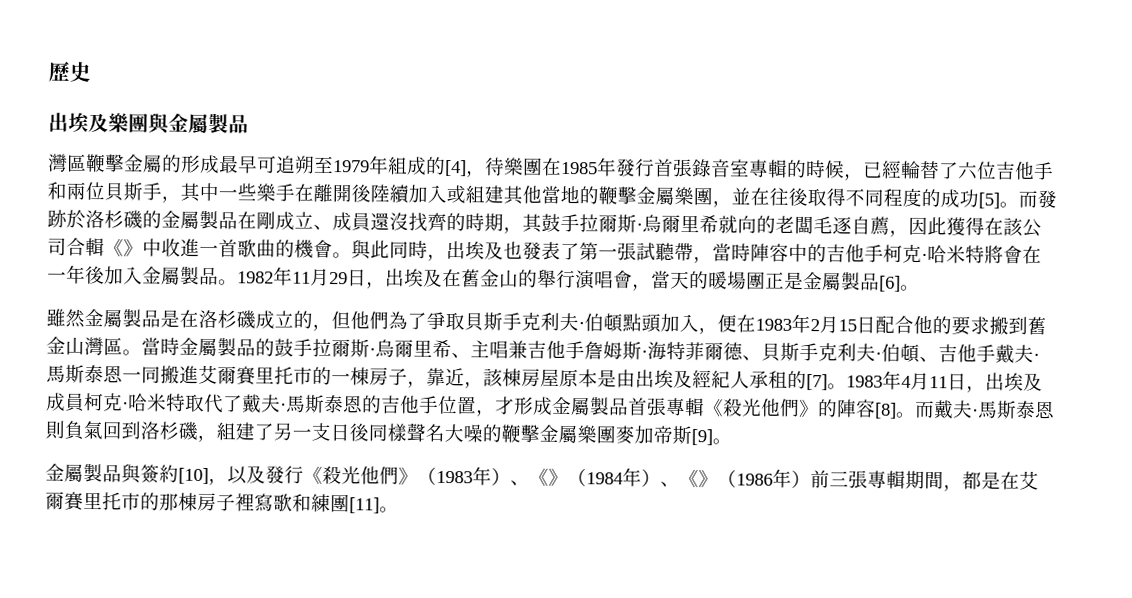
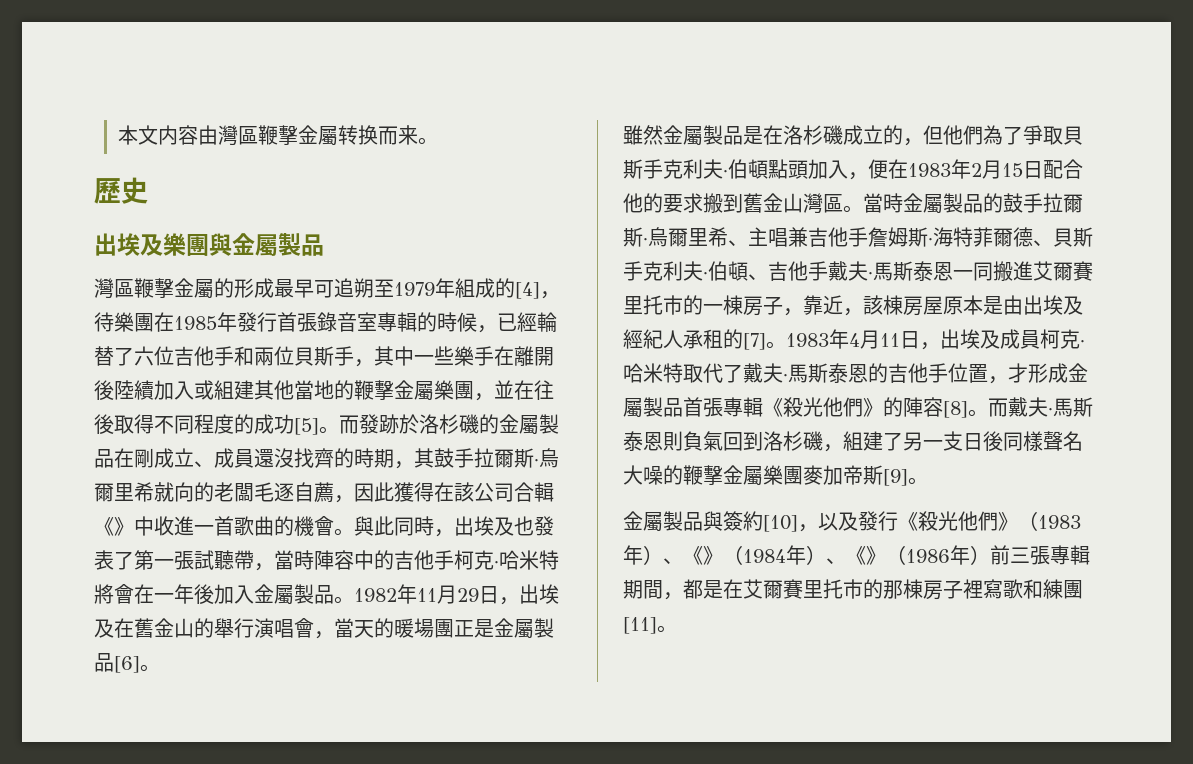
+ 本文内容由灣區鞭擊金屬转换而来。

